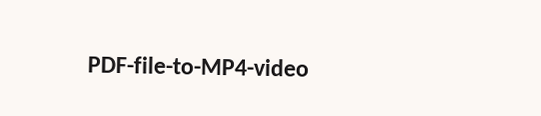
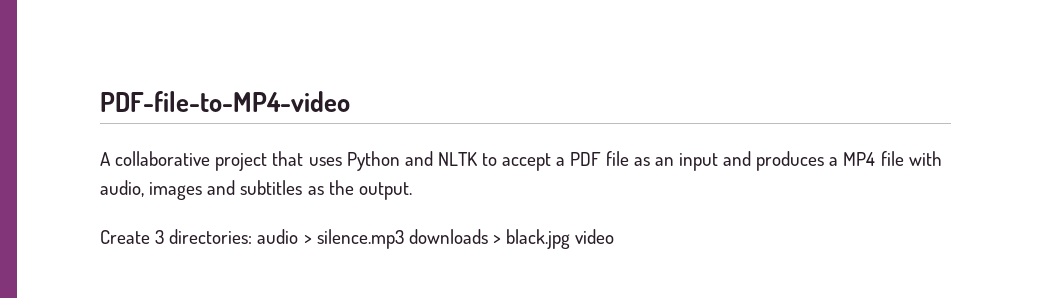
+ A collaborative project that uses Python and NLTK to accept a PDF file as an input and produces a MP4 file with audio, images and subtitles as the output.
+ Create 3 directories: audio > silence.mp3 downloads > black.jpg video

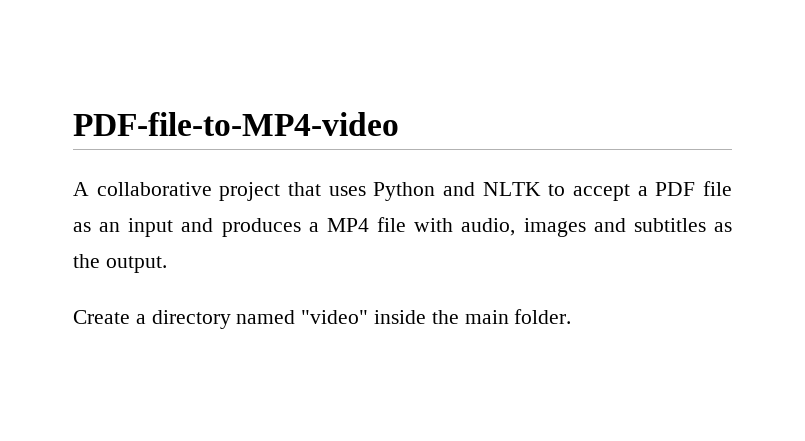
- Create 3 directories: audio > silence.mp3 downloads > black.jpg video
+ Create a directory named "video" inside the main folder.

